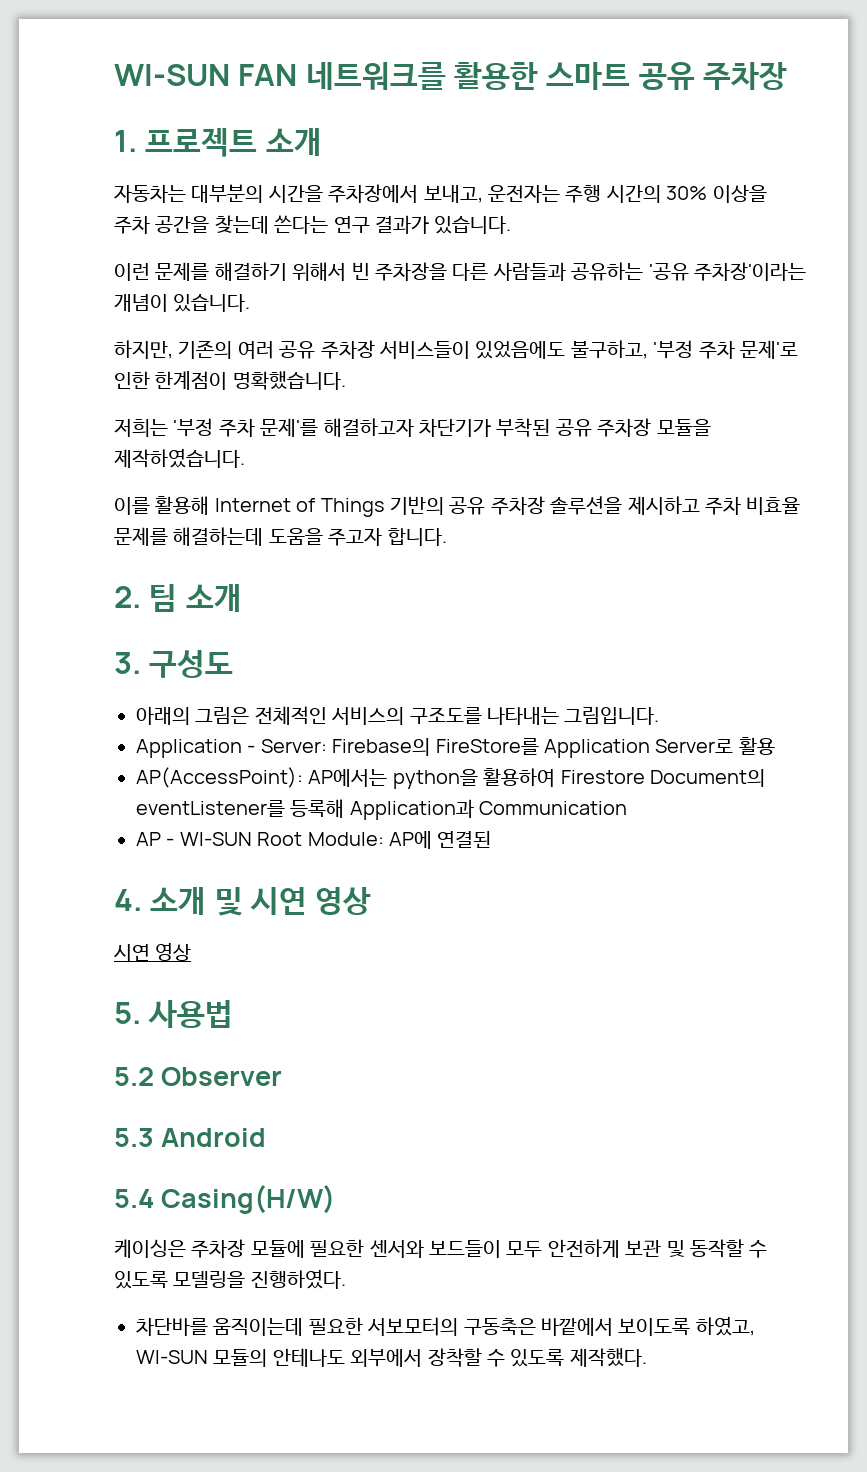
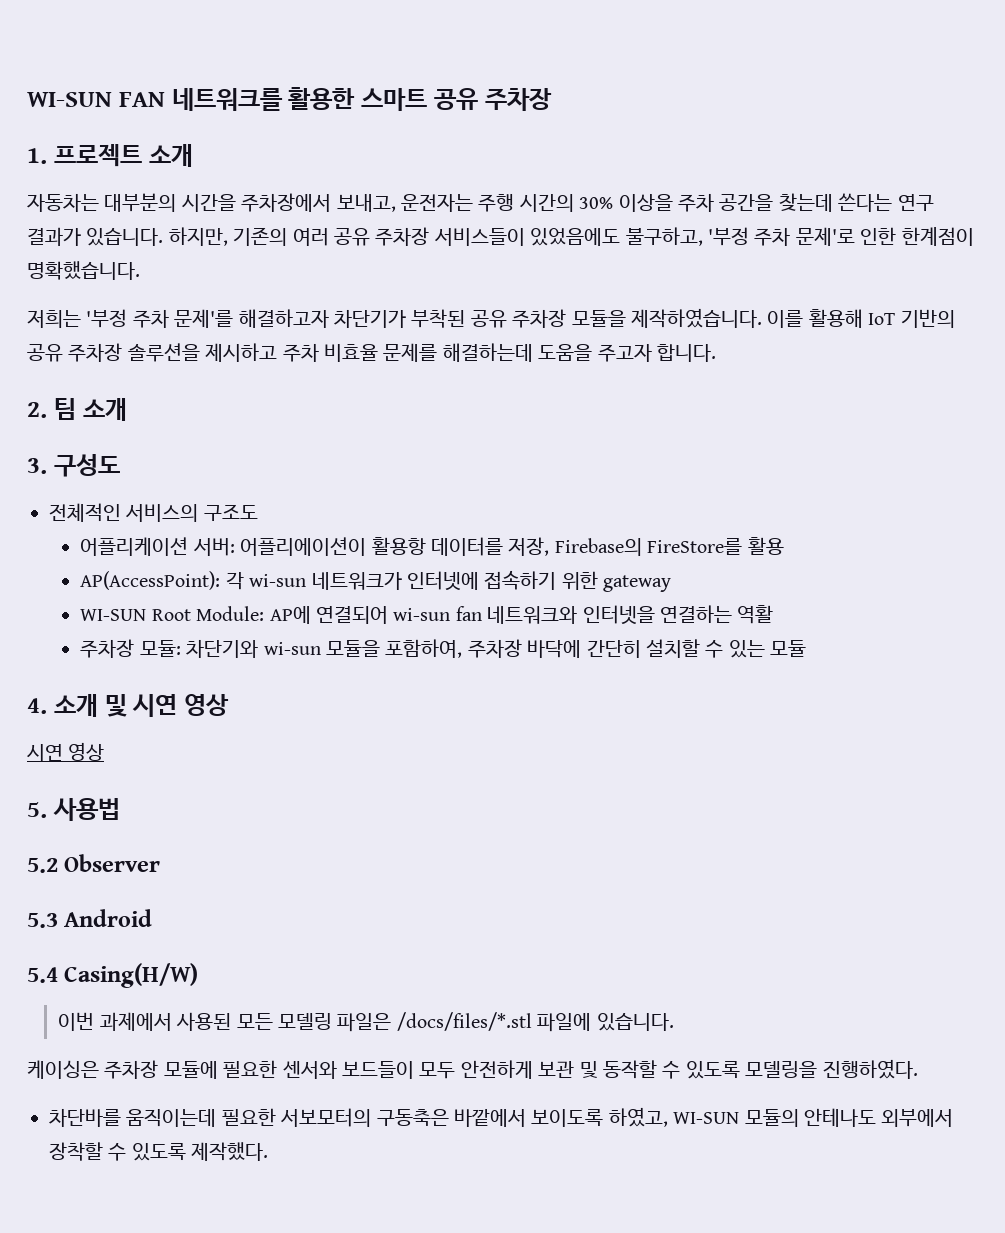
- 자동차는 대부분의 시간을 주차장에서 보내고, 운전자는 주행 시간의 30% 이상을 주차 공간을 찾는데 쓴다는 연구 결과가 있습니다.
- 이런 문제를 해결하기 위해서 빈 주차장을 다른 사람들과 공유하는 '공유 주차장'이라는 개념이 있습니다.
- 하지만, 기존의 여러 공유 주차장 서비스들이 있었음에도 불구하고, '부정 주차 문제'로 인한 한계점이 명확했습니다.
+ 자동차는 대부분의 시간을 주차장에서 보내고, 운전자는 주행 시간의 30% 이상을 주차 공간을 찾는데 쓴다는 연구 결과가 있습니다. 하지만, 기존의 여러 공유 주차장 서비스들이 있었음에도 불구하고, '부정 주차 문제'로 인한 한계점이 명확했습니다.
- 저희는 '부정 주차 문제'를 해결하고자 차단기가 부착된 공유 주차장 모듈을 제작하였습니다.
- 이를 활용해 Internet of Things 기반의 공유 주차장 솔루션을 제시하고 주차 비효율 문제를 해결하는데 도움을 주고자 합니다.
+ 저희는 '부정 주차 문제'를 해결하고자 차단기가 부착된 공유 주차장 모듈을 제작하였습니다. 이를 활용해 IoT 기반의 공유 주차장 솔루션을 제시하고 주차 비효율 문제를 해결하는데 도움을 주고자 합니다.
- 아래의 그림은 전체적인 서비스의 구조도를 나타내는 그림입니다.
- Application - Server: Firebase의 FireStore를 Application Server로 활용
- AP(AccessPoint): AP에서는 python을 활용하여 Firestore Document의 eventListener를 등록해 Application과 Communication
- AP - WI-SUN Root Module: AP에 연결된
+ 전체적인 서비스의 구조도
+ 어플리케이션 서버: 어플리에이션이 활용항 데이터를 저장, Firebase의 FireStore를 활용
+ AP(AccessPoint): 각 wi-sun 네트워크가 인터넷에 접속하기 위한 gateway
+ WI-SUN Root Module: AP에 연결되어 wi-sun fan 네트워크와 인터넷을 연결하는 역활
+ 주차장 모듈: 차단기와 wi-sun 모듈을 포함하여, 주차장 바닥에 간단히 설치할 수 있는 모듈
+ 이번 과제에서 사용된 모든 모델링 파일은 /docs/files/*.stl 파일에 있습니다.

